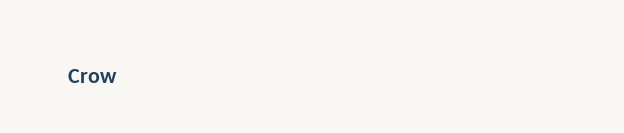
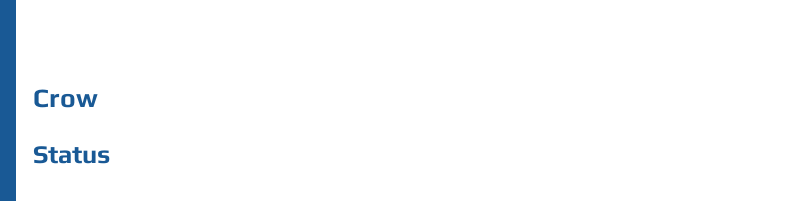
+ Status

